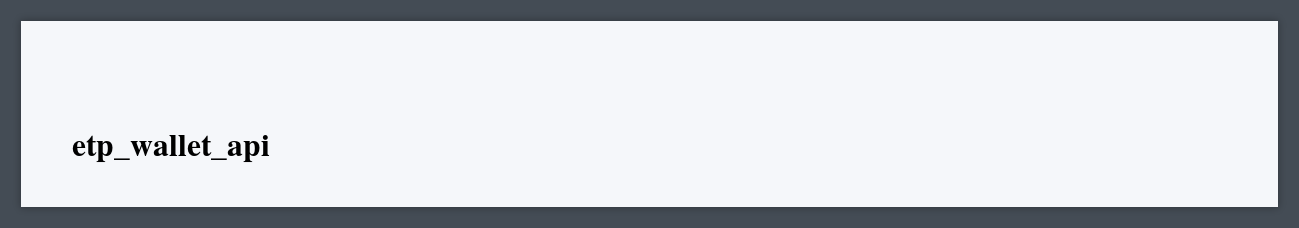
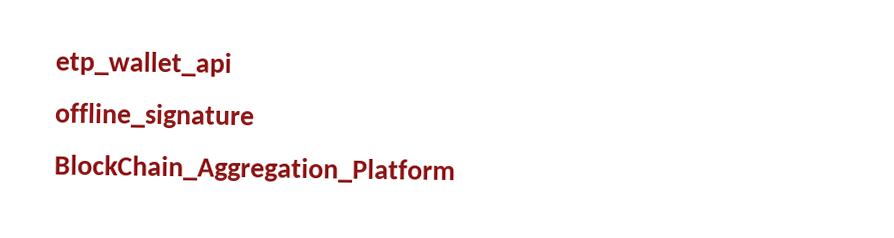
+ offline_signature
+ BlockChain_Aggregation_Platform

